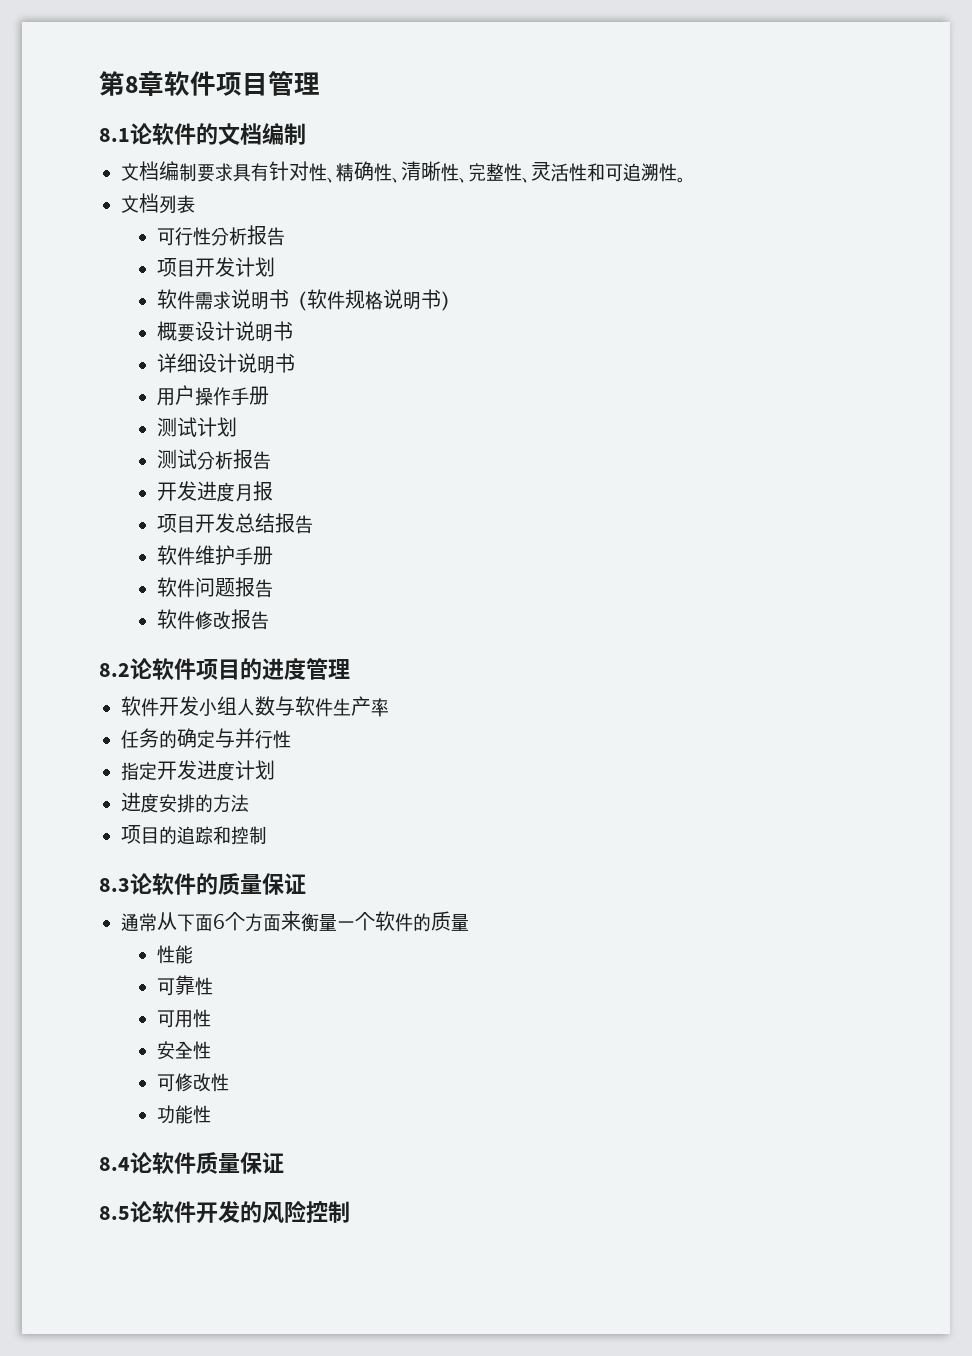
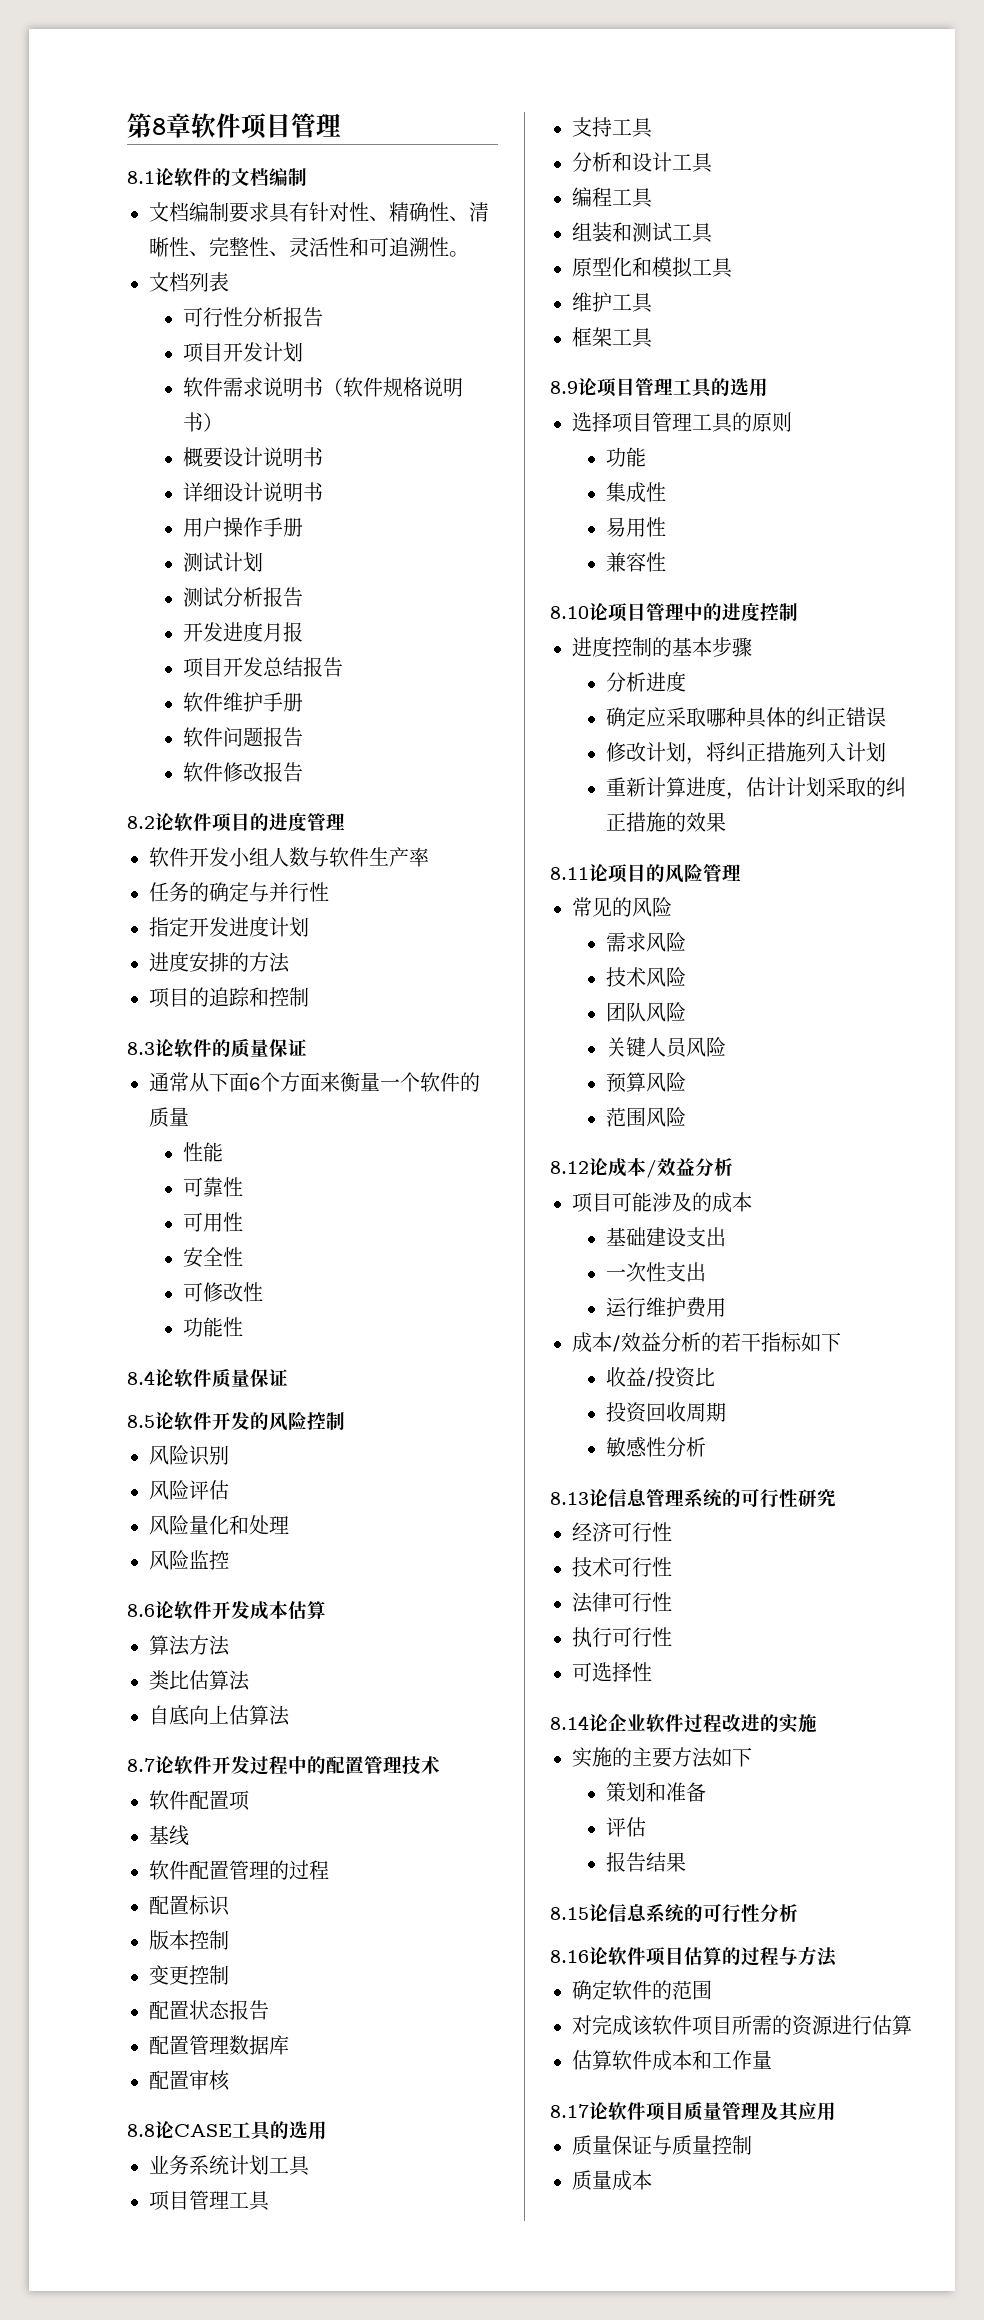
+ 风险识别
+ 风险评估
+ 风险量化和处理
+ 风险监控
+ 8.6论软件开发成本估算
+ 算法方法
+ 类比估算法
+ 自底向上估算法
+ 8.7论软件开发过程中的配置管理技术
+ 软件配置项
+ 基线
+ 软件配置管理的过程
+ 配置标识
+ 版本控制
+ 变更控制
+ 配置状态报告
+ 配置管理数据库
+ 配置审核
+ 8.8论CASE工具的选用
+ 业务系统计划工具
+ 项目管理工具
+ 支持工具
+ 分析和设计工具
+ 编程工具
+ 组装和测试工具
+ 原型化和模拟工具
+ 维护工具
+ 框架工具
+ 8.9论项目管理工具的选用
+ 选择项目管理工具的原则
+ 功能
+ 集成性
+ 易用性
+ 兼容性
+ 8.10论项目管理中的进度控制
+ 进度控制的基本步骤
+ 分析进度
+ 确定应采取哪种具体的纠正错误
+ 修改计划，将纠正措施列入计划
+ 重新计算进度，估计计划采取的纠正措施的效果
+ 8.11论项目的风险管理
+ 常见的风险
+ 需求风险
+ 技术风险
+ 团队风险
+ 关键人员风险
+ 预算风险
+ 范围风险
+ 8.12论成本/效益分析
+ 项目可能涉及的成本
+ 基础建设支出
+ 一次性支出
+ 运行维护费用
+ 成本/效益分析的若干指标如下
+ 收益/投资比
+ 投资回收周期
+ 敏感性分析
+ 8.13论信息管理系统的可行性研究
+ 经济可行性
+ 技术可行性
+ 法律可行性
+ 执行可行性
+ 可选择性
+ 8.14论企业软件过程改进的实施
+ 实施的主要方法如下
+ 策划和准备
+ 评估
+ 报告结果
+ 8.15论信息系统的可行性分析
+ 8.16论软件项目估算的过程与方法
+ 确定软件的范围
+ 对完成该软件项目所需的资源进行估算
+ 估算软件成本和工作量
+ 8.17论软件项目质量管理及其应用
+ 质量保证与质量控制
+ 质量成本

